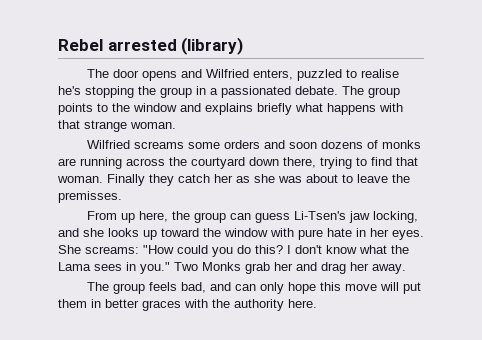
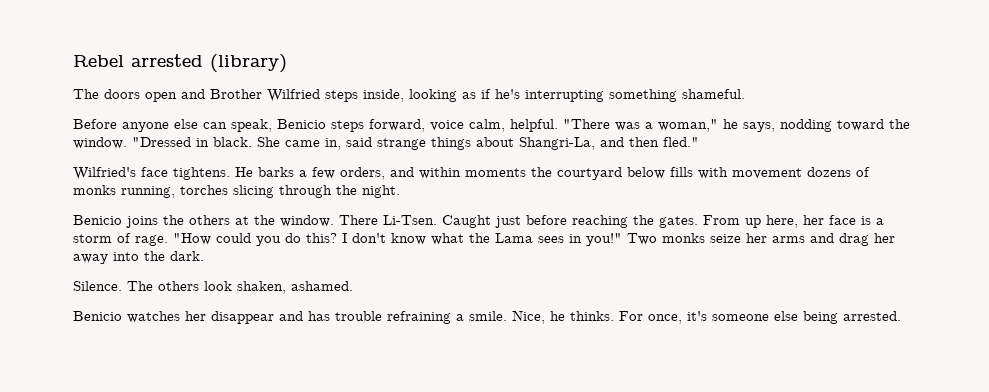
- The door opens and Wilfried enters, puzzled to realise he's stopping the group in a passionated debate. The group points to the window and explains briefly what happens with that strange woman.
- Wilfried screams some orders and soon dozens of monks are running across the courtyard down there, trying to find that woman. Finally they catch her as she was about to leave the premisses.
- From up here, the group can guess Li-Tsen's jaw locking, and she looks up toward the window with pure hate in her eyes. She screams: "How could you do this?
+ The doors open and Brother Wilfried steps inside, looking as if he's interrupting something shameful.
+ Before anyone else can speak, Benicio steps forward, voice calm, helpful. "There was a woman," he says, nodding toward the window. "Dressed in black. She came in, said strange things about Shangri-La, and then fled."
+ Wilfried's face tightens. He barks a few orders, and within moments the courtyard below fills with movement dozens of monks running, torches slicing through the night.
+ Benicio joins the others at the window. There Li-Tsen. Caught just before reaching the gates. From up here, her face is a storm of rage. "How could you do this?
- I don't know what the Lama sees in you." Two Monks grab her and drag her away.
- The group feels bad, and can only hope this move will put them in better graces with the authority here.
+ I don't know what the Lama sees in you!" Two monks seize her arms and drag her away into the dark.
+ Silence. The others look shaken, ashamed.
+ Benicio watches her disappear and has trouble refraining a smile. Nice, he thinks. For once, it's someone else being arrested.

